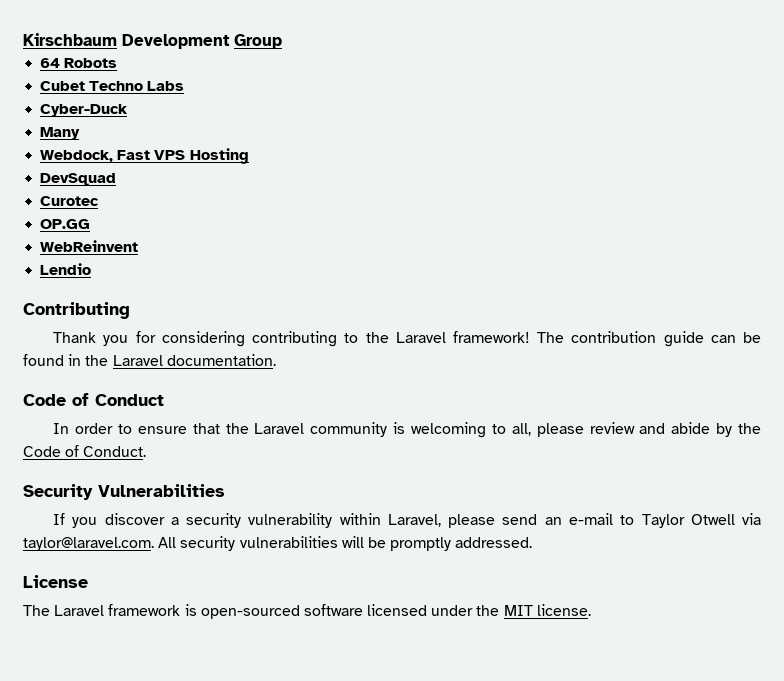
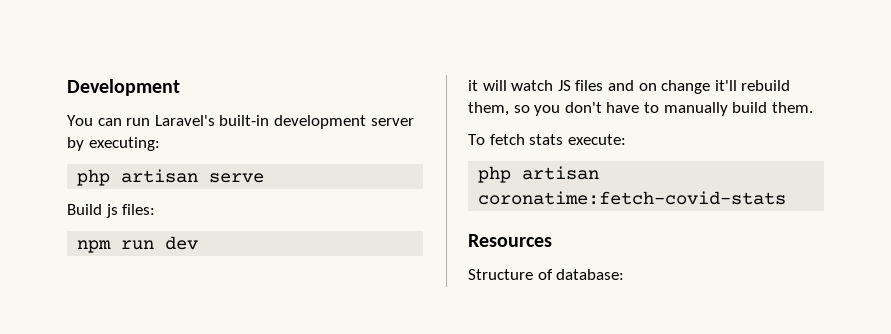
- Kirschbaum Development Group
- 64 Robots
- Cubet Techno Labs
- Cyber-Duck
- Many
- Webdock, Fast VPS Hosting
- DevSquad
- Curotec
- OP.GG
- WebReinvent
- Lendio
- Contributing
- Thank you for considering contributing to the Laravel framework! The contribution guide can be found in the Laravel documentation.
- Code of Conduct
- In order to ensure that the Laravel community is welcoming to all, please review and abide by the Code of Conduct.
- Security Vulnerabilities
- If you discover a security vulnerability within Laravel, please send an e-mail to Taylor Otwell via taylor@laravel.com. All security vulnerabilities will be promptly addressed.
- License
- The Laravel framework is open-sourced software licensed under the MIT license.
+ Development
+ You can run Laravel's built-in development server by executing:
+ php artisan serve
+ Build js files:
+ npm run dev
+ it will watch JS files and on change it'll rebuild them, so you don't have to manually build them.
+ To fetch stats execute:
+ php artisan coronatime:fetch-covid-stats
+ Resources
+ Structure of database:

